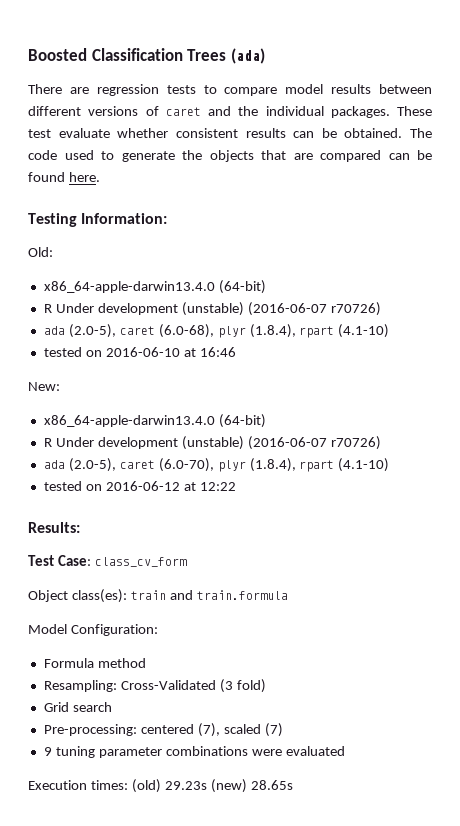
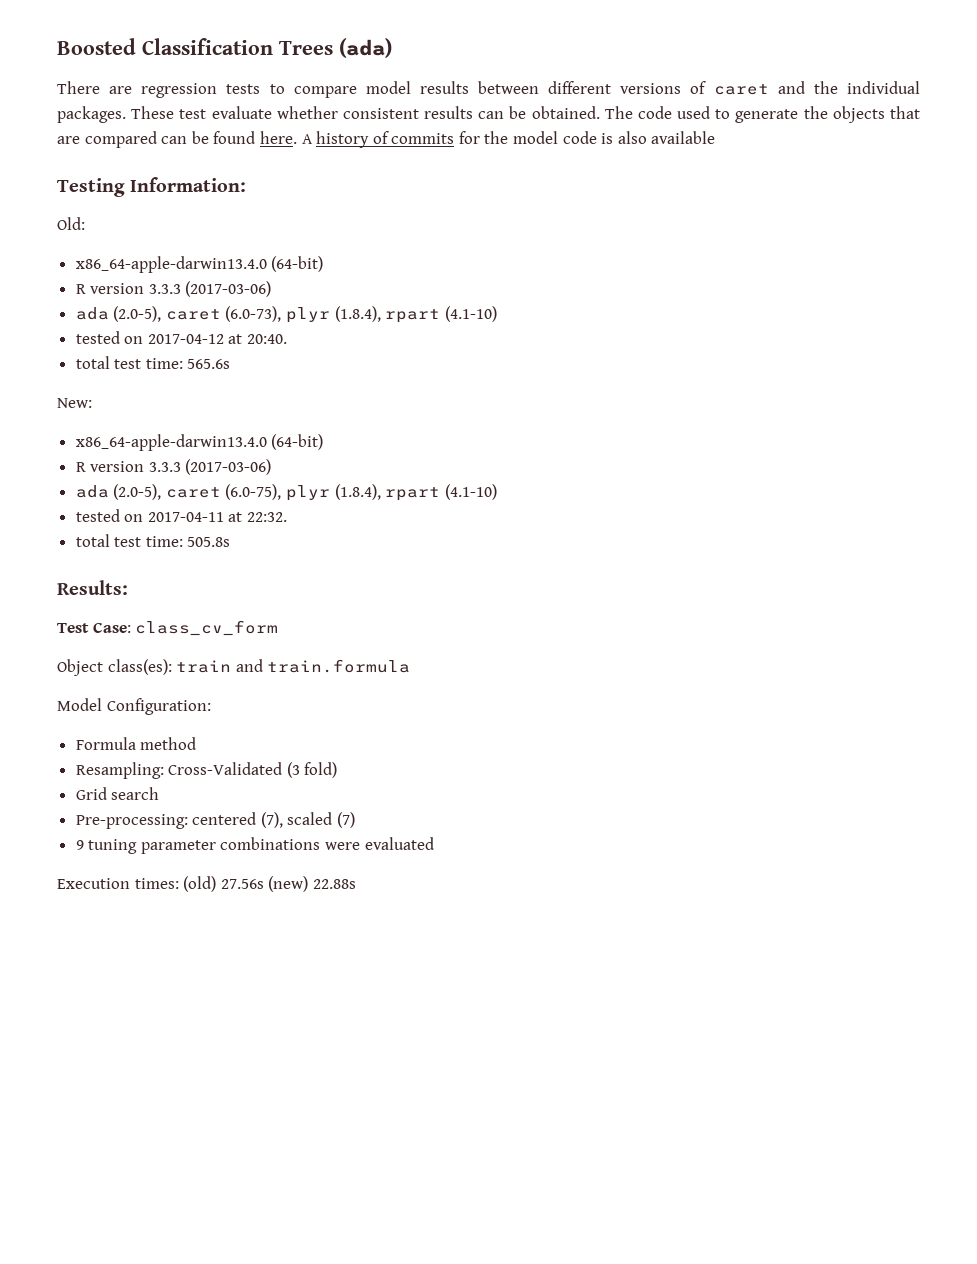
+ A history of commits for the model code is also available
  Old:
  x86_64-apple-darwin13.4.0 (64-bit)
- R Under development (unstable) (2016-06-07 r70726)
- ada (2.0-5), caret (6.0-68), plyr (1.8.4), rpart (4.1-10)
- tested on 2016-06-10 at 16:46
+ R version 3.3.3 (2017-03-06)
+ ada (2.0-5), caret (6.0-73), plyr (1.8.4), rpart (4.1-10)
+ tested on 2017-04-12 at 20:40.
+ total test time: 565.6s
  New:
  x86_64-apple-darwin13.4.0 (64-bit)
- R Under development (unstable) (2016-06-07 r70726)
- ada (2.0-5), caret (6.0-70), plyr (1.8.4), rpart (4.1-10)
- tested on 2016-06-12 at 12:22
+ R version 3.3.3 (2017-03-06)
+ ada (2.0-5), caret (6.0-75), plyr (1.8.4), rpart (4.1-10)
+ tested on 2017-04-11 at 22:32.
+ total test time: 505.8s
- Execution times: (old) 29.23s (new) 28.65s
+ Execution times: (old) 27.56s (new) 22.88s

